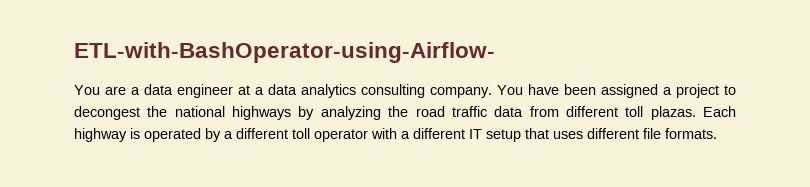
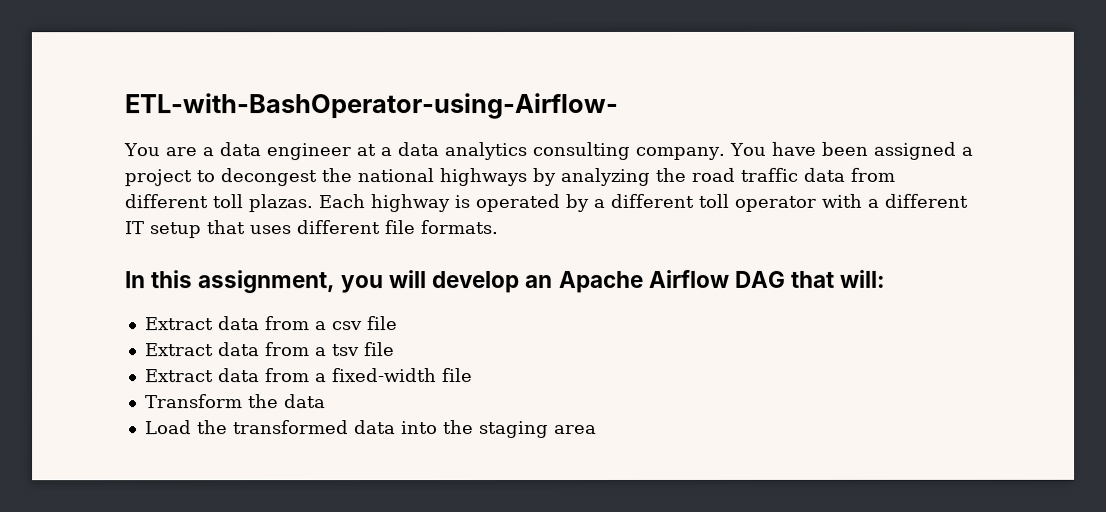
+ In this assignment, you will develop an Apache Airflow DAG that will:
+ Extract data from a csv file
+ Extract data from a tsv file
+ Extract data from a fixed-width file
+ Transform the data
+ Load the transformed data into the staging area

